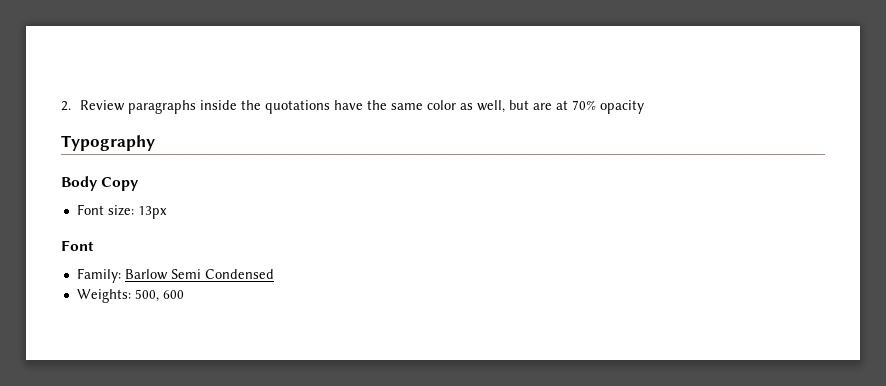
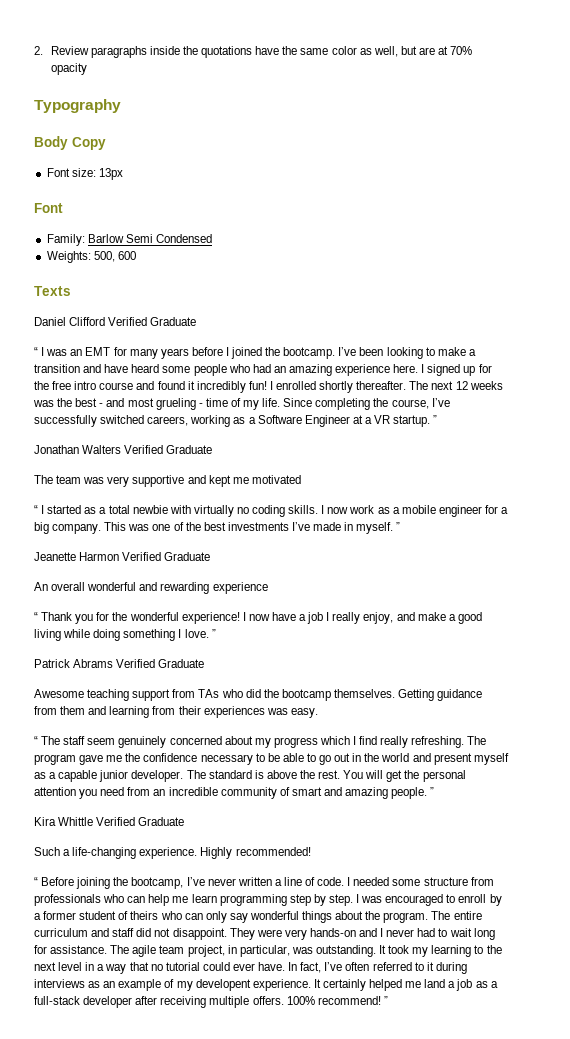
+ Texts
+ Daniel Clifford Verified Graduate
+ “ I was an EMT for many years before I joined the bootcamp. I’ve been looking to make a transition and have heard some people who had an amazing experience here. I signed up for the free intro course and found it incredibly fun! I enrolled shortly thereafter. The next 12 weeks was the best - and most grueling - time of my life. Since completing the course, I’ve successfully switched careers, working as a Software Engineer at a VR startup. ”
+ Jonathan Walters Verified Graduate
+ The team was very supportive and kept me motivated
+ “ I started as a total newbie with virtually no coding skills. I now work as a mobile engineer for a big company. This was one of the best investments I’ve made in myself. ”
+ Jeanette Harmon Verified Graduate
+ An overall wonderful and rewarding experience
+ “ Thank you for the wonderful experience! I now have a job I really enjoy, and make a good living while doing something I love. ”
+ Patrick Abrams Verified Graduate
+ Awesome teaching support from TAs who did the bootcamp themselves. Getting guidance from them and learning from their experiences was easy.
+ “ The staff seem genuinely concerned about my progress which I find really refreshing. The program gave me the confidence necessary to be able to go out in the world and present myself as a capable junior developer. The standard is above the rest. You will get the personal attention you need from an incredible community of smart and amazing people. ”
+ Kira Whittle Verified Graduate
+ Such a life-changing experience. Highly recommended!
+ “ Before joining the bootcamp, I’ve never written a line of code. I needed some structure from professionals who can help me learn programming step by step. I was encouraged to enroll by a former student of theirs who can only say wonderful things about the program. The entire curriculum and staff did not disappoint. They were very hands-on and I never had to wait long for assistance. The agile team project, in particular, was outstanding. It took my learning to the next level in a way that no tutorial could ever have. In fact, I’ve often referred to it during interviews as an example of my developent experience. It certainly helped me land a job as a full-stack developer after receiving multiple offers. 100% recommend! ”

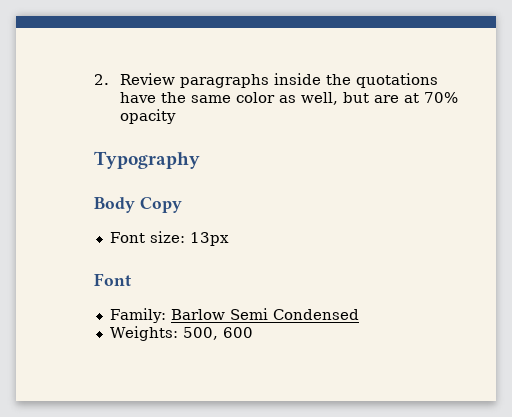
- Texts
- Daniel Clifford Verified Graduate
- “ I was an EMT for many years before I joined the bootcamp. I’ve been looking to make a transition and have heard some people who had an amazing experience here. I signed up for the free intro course and found it incredibly fun! I enrolled shortly thereafter. The next 12 weeks was the best - and most grueling - time of my life. Since completing the course, I’ve successfully switched careers, working as a Software Engineer at a VR startup. ”
- Jonathan Walters Verified Graduate
- The team was very supportive and kept me motivated
- “ I started as a total newbie with virtually no coding skills. I now work as a mobile engineer for a big company. This was one of the best investments I’ve made in myself. ”
- Jeanette Harmon Verified Graduate
- An overall wonderful and rewarding experience
- “ Thank you for the wonderful experience! I now have a job I really enjoy, and make a good living while doing something I love. ”
- Patrick Abrams Verified Graduate
- Awesome teaching support from TAs who did the bootcamp themselves. Getting guidance from them and learning from their experiences was easy.
- “ The staff seem genuinely concerned about my progress which I find really refreshing. The program gave me the confidence necessary to be able to go out in the world and present myself as a capable junior developer. The standard is above the rest. You will get the personal attention you need from an incredible community of smart and amazing people. ”
- Kira Whittle Verified Graduate
- Such a life-changing experience. Highly recommended!
- “ Before joining the bootcamp, I’ve never written a line of code. I needed some structure from professionals who can help me learn programming step by step. I was encouraged to enroll by a former student of theirs who can only say wonderful things about the program. The entire curriculum and staff did not disappoint. They were very hands-on and I never had to wait long for assistance. The agile team project, in particular, was outstanding. It took my learning to the next level in a way that no tutorial could ever have. In fact, I’ve often referred to it during interviews as an example of my developent experience. It certainly helped me land a job as a full-stack developer after receiving multiple offers. 100% recommend! ”

